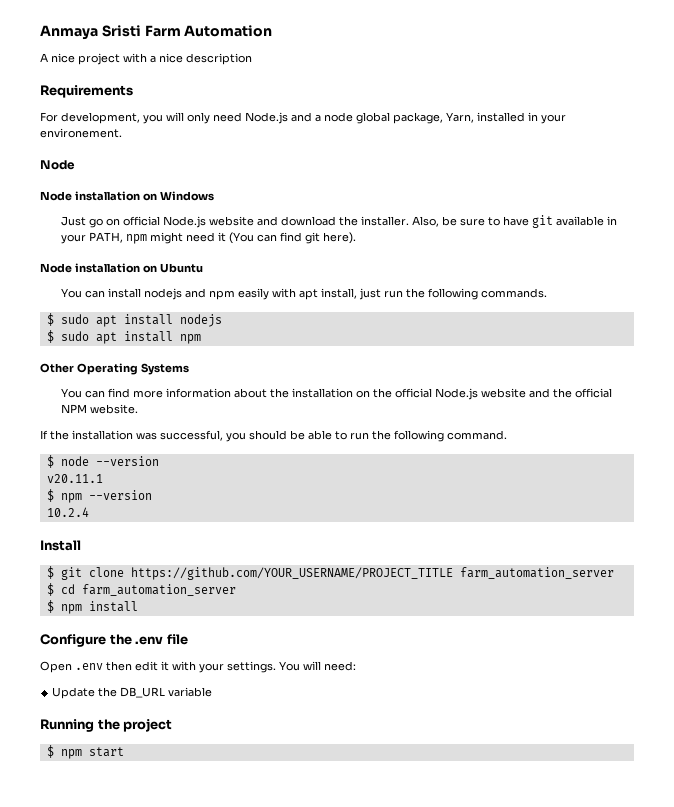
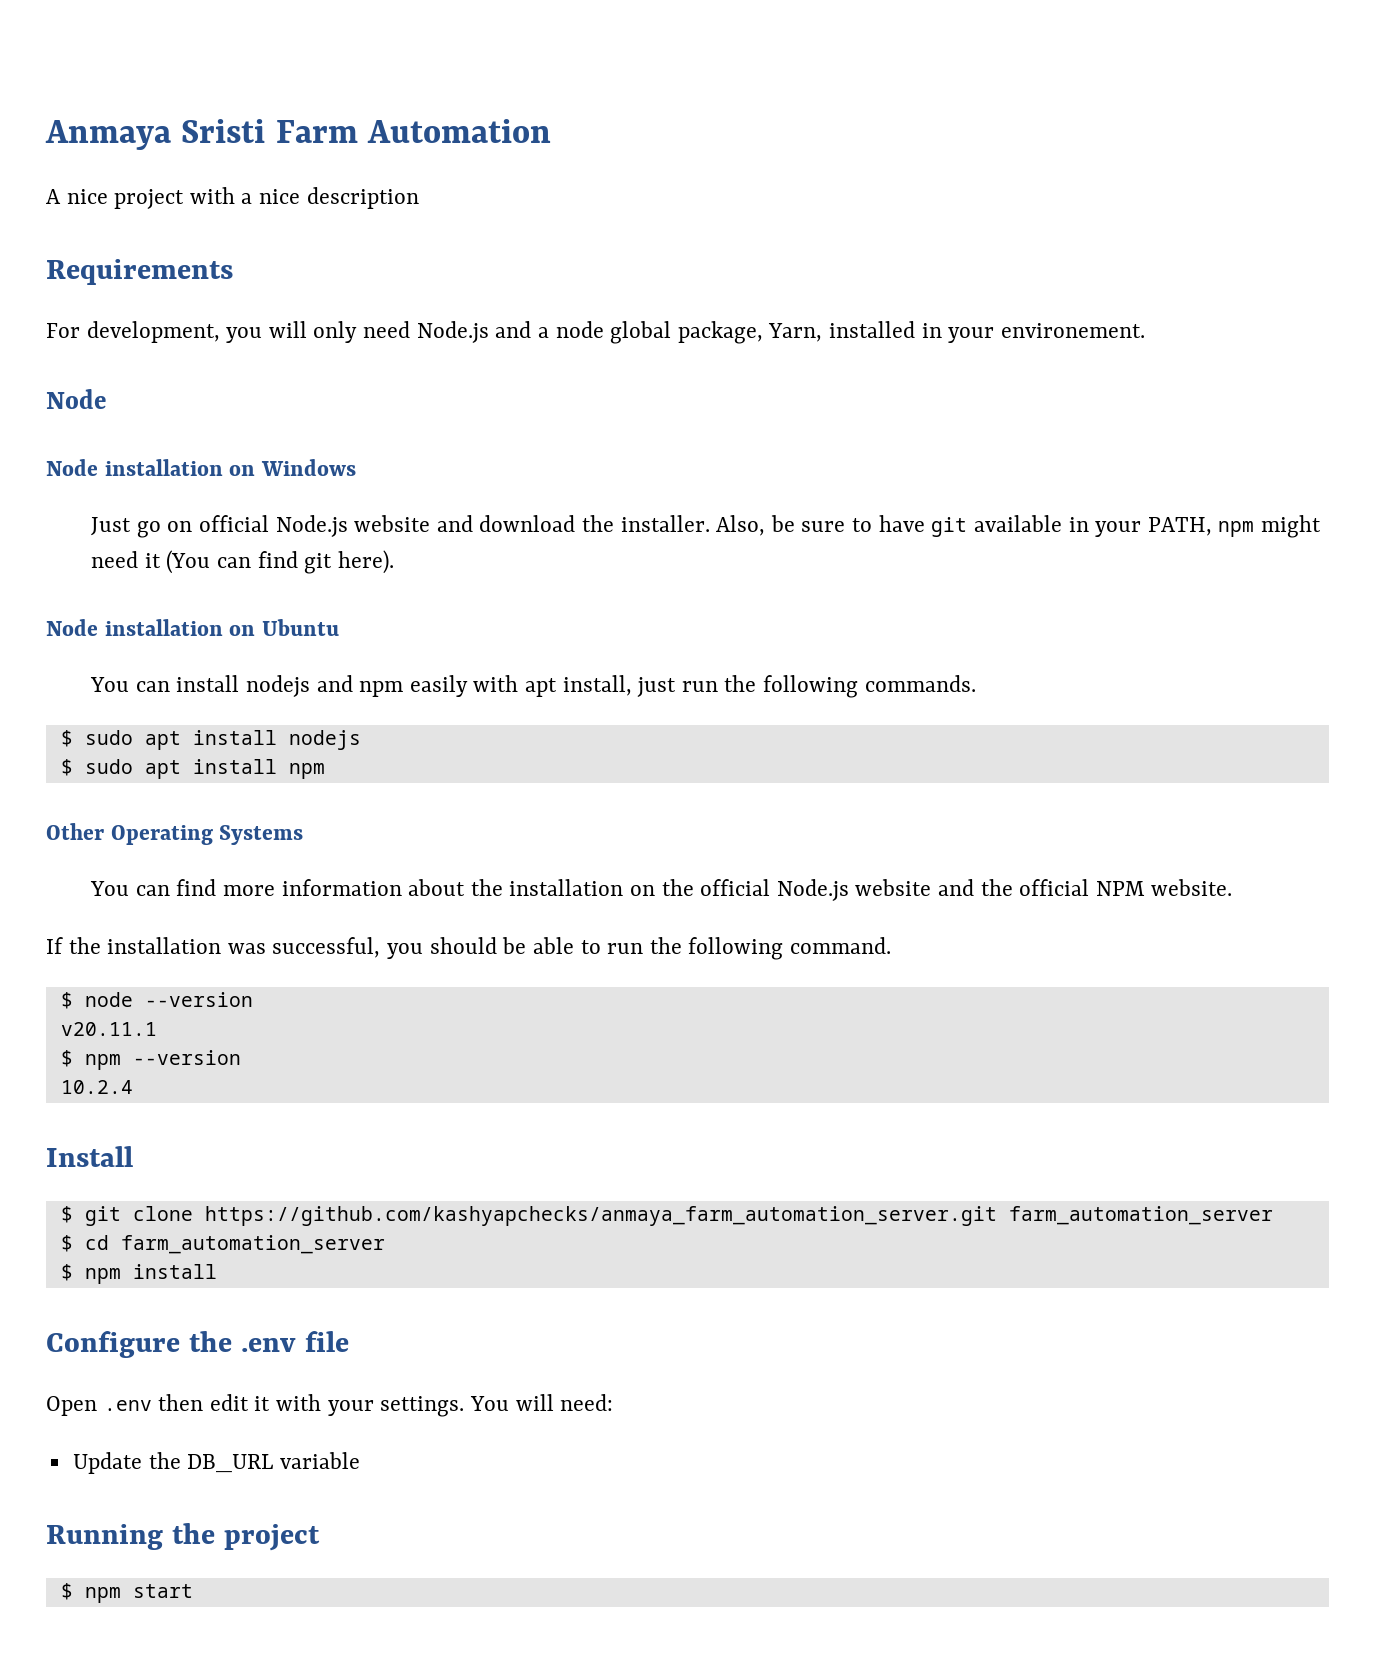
- $ git clone https://github.com/YOUR_USERNAME/PROJECT_TITLE farm_automation_server
+ $ git clone https://github.com/kashyapchecks/anmaya_farm_automation_server.git farm_automation_server

